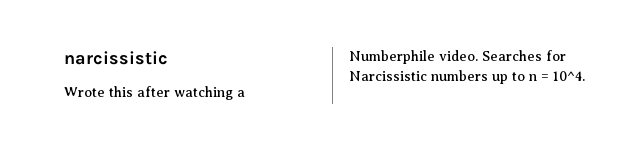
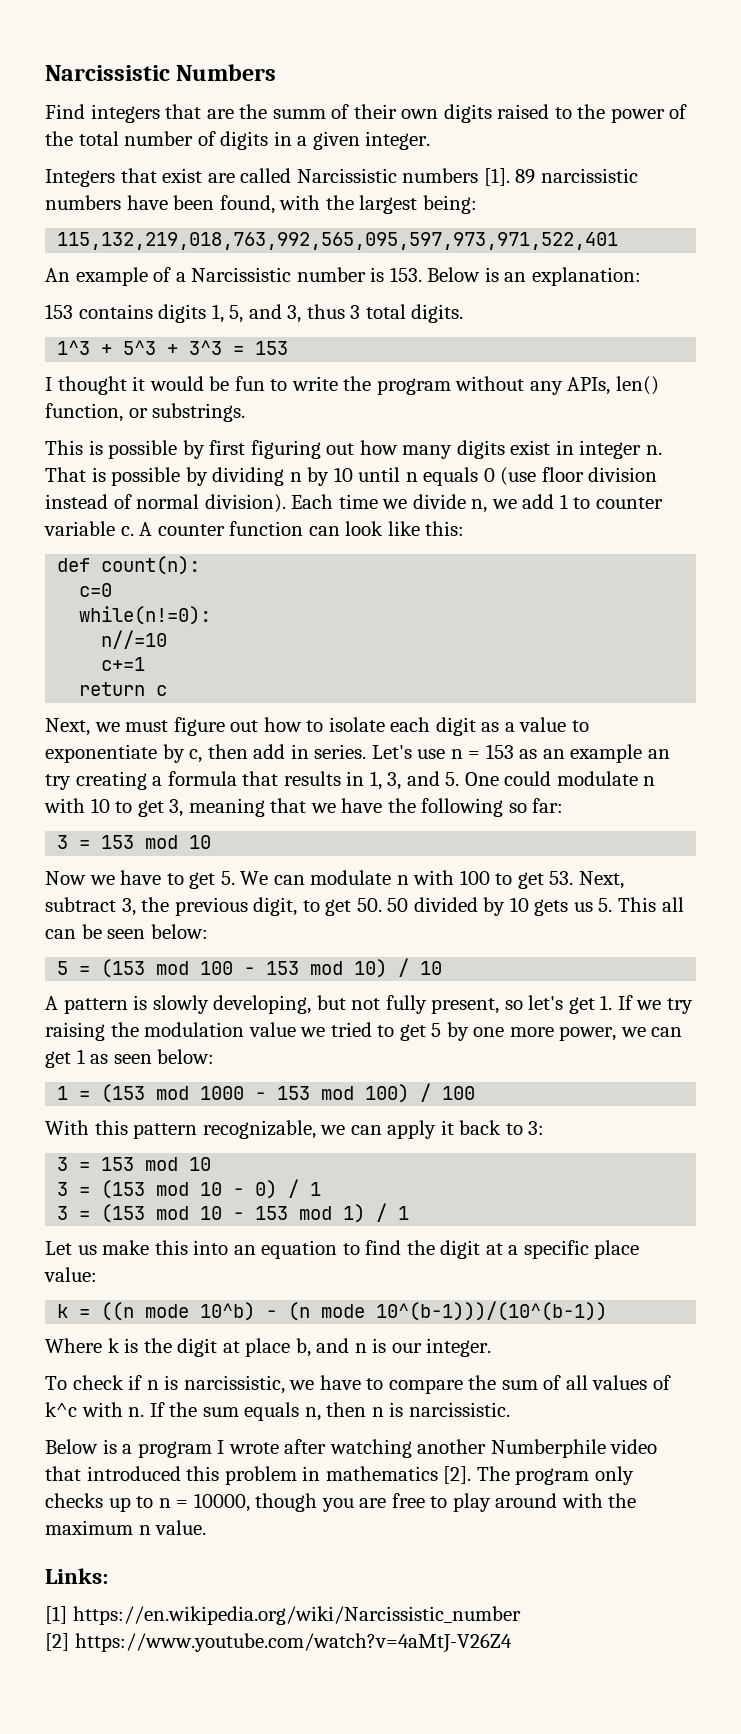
- narcissistic
- Wrote this after watching a Numberphile video. Searches for Narcissistic numbers up to n = 10^4.
+ Narcissistic Numbers
+ Find integers that are the summ of their own digits raised to the power of the total number of digits in a given integer.
+ Integers that exist are called Narcissistic numbers [1]. 89 narcissistic numbers have been found, with the largest being:
+ 115,132,219,018,763,992,565,095,597,973,971,522,401
+ An example of a Narcissistic number is 153. Below is an explanation:
+ 153 contains digits 1, 5, and 3, thus 3 total digits.
+ 1^3 + 5^3 + 3^3 = 153
+ I thought it would be fun to write the program without any APIs, len() function, or substrings.
+ This is possible by first figuring out how many digits exist in integer n. That is possible by dividing n by 10 until n equals 0 (use floor division instead of normal division). Each time we divide n, we add 1 to counter variable c. A counter function can look like this:
+ def count(n):
+ c=0
+ while(n!=0):
+ n//=10
+ c+=1
+ return c
+ Next, we must figure out how to isolate each digit as a value to exponentiate by c, then add in series. Let's use n = 153 as an example an try creating a formula that results in 1, 3, and 5. One could modulate n with 10 to get 3, meaning that we have the following so far:
+ 3 = 153 mod 10
+ Now we have to get 5. We can modulate n with 100 to get 53. Next, subtract 3, the previous digit, to get 50. 50 divided by 10 gets us 5. This all can be seen below:
+ 5 = (153 mod 100 - 153 mod 10) / 10
+ A pattern is slowly developing, but not fully present, so let's get 1. If we try raising the modulation value we tried to get 5 by one more power, we can get 1 as seen below:
+ 1 = (153 mod 1000 - 153 mod 100) / 100
+ With this pattern recognizable, we can apply it back to 3:
+ 3 = 153 mod 10
+ 3 = (153 mod 10 - 0) / 1
+ 3 = (153 mod 10 - 153 mod 1) / 1
+ Let us make this into an equation to find the digit at a specific place value:
+ k = ((n mode 10^b) - (n mode 10^(b-1)))/(10^(b-1))
+ Where k is the digit at place b, and n is our integer.
+ To check if n is narcissistic, we have to compare the sum of all values of k^c with n. If the sum equals n, then n is narcissistic.
+ Below is a program I wrote after watching another Numberphile video that introduced this problem in mathematics [2]. The program only checks up to n = 10000, though you are free to play around with the maximum n value.
+ Links:
+ [1] https://en.wikipedia.org/wiki/Narcissistic_number
+ [2] https://www.youtube.com/watch?v=4aMtJ-V26Z4

